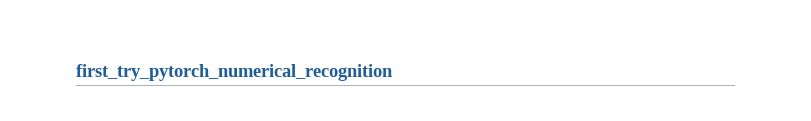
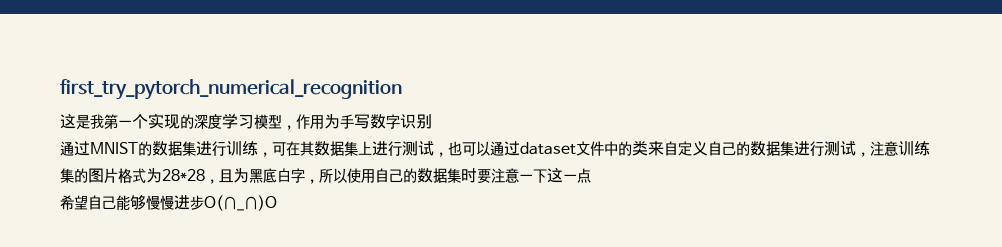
+ 这是我第一个实现的深度学习模型，作用为手写数字识别
+ 通过MNIST的数据集进行训练，可在其数据集上进行测试，也可以通过dataset文件中的类来自定义自己的数据集进行测试，注意训练集的图片格式为28*28，且为黑底白字，所以使用自己的数据集时要注意一下这一点
+ 希望自己能够慢慢进步O(∩_∩)O

